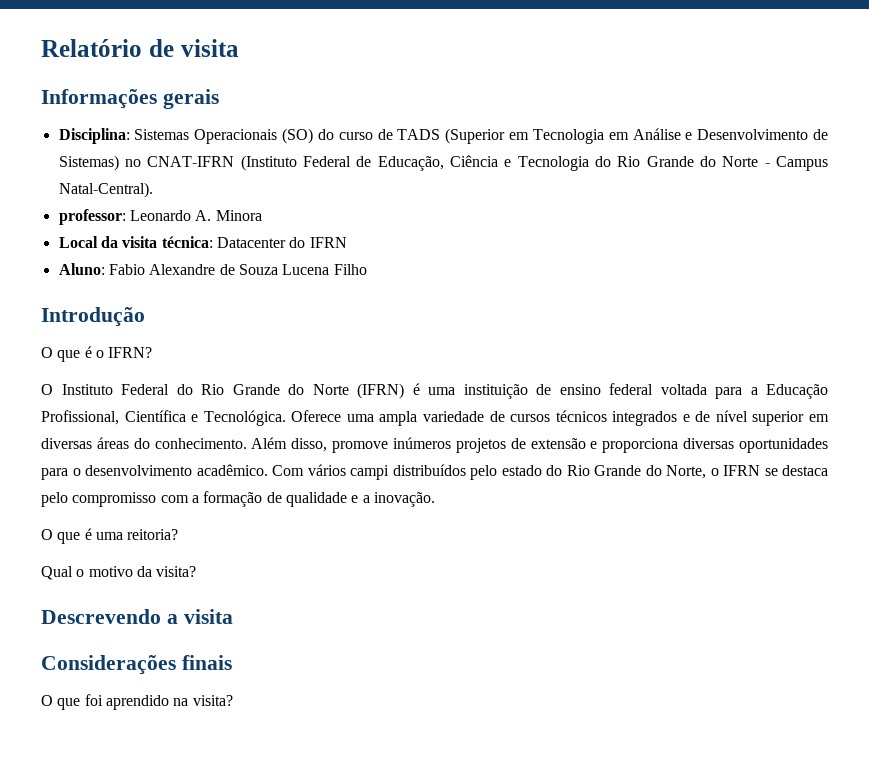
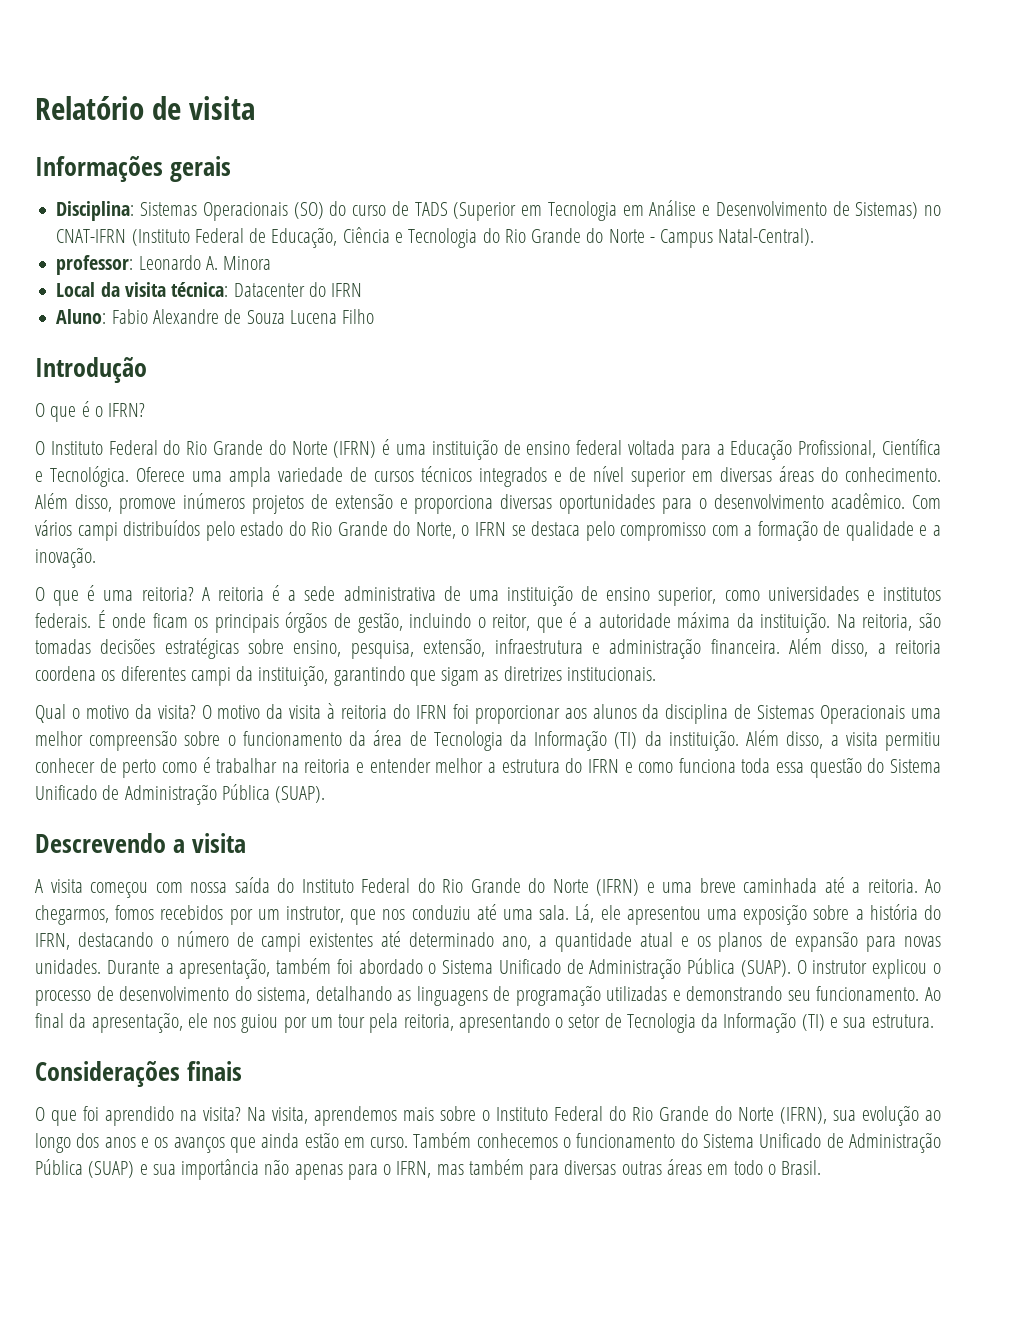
+ A reitoria é a sede administrativa de uma instituição de ensino superior, como universidades e institutos federais. É onde ficam os principais órgãos de gestão, incluindo o reitor, que é a autoridade máxima da instituição. Na reitoria, são tomadas decisões estratégicas sobre ensino, pesquisa, extensão, infraestrutura e administração financeira. Além disso, a reitoria coordena os diferentes campi da instituição, garantindo que sigam as diretrizes institucionais.
- Qual o motivo da visita?
+ Qual o motivo da visita? O motivo da visita à reitoria do IFRN foi proporcionar aos alunos da disciplina de Sistemas Operacionais uma melhor compreensão sobre o funcionamento da área de Tecnologia da Informação (TI) da instituição. Além disso, a visita permitiu conhecer de perto como é trabalhar na reitoria e entender melhor a estrutura do IFRN e como funciona toda essa questão do Sistema Unificado de Administração Pública (SUAP).
  Descrevendo a visita
+ A visita começou com nossa saída do Instituto Federal do Rio Grande do Norte (IFRN) e uma breve caminhada até a reitoria. Ao chegarmos, fomos recebidos por um instrutor, que nos conduziu até uma sala. Lá, ele apresentou uma exposição sobre a história do IFRN, destacando o número de campi existentes até determinado ano, a quantidade atual e os planos de expansão para novas unidades. Durante a apresentação, também foi abordado o Sistema Unificado de Administração Pública (SUAP). O instrutor explicou o processo de desenvolvimento do sistema, detalhando as linguagens de programação utilizadas e demonstrando seu funcionamento. Ao final da apresentação, ele nos guiou por um tour pela reitoria, apresentando o setor de Tecnologia da Informação (TI) e sua estrutura.
+ Na visita, aprendemos mais sobre o Instituto Federal do Rio Grande do Norte (IFRN), sua evolução ao longo dos anos e os avanços que ainda estão em curso. Também conhecemos o funcionamento do Sistema Unificado de Administração Pública (SUAP) e sua importância não apenas para o IFRN, mas também para diversas outras áreas em todo o Brasil.

